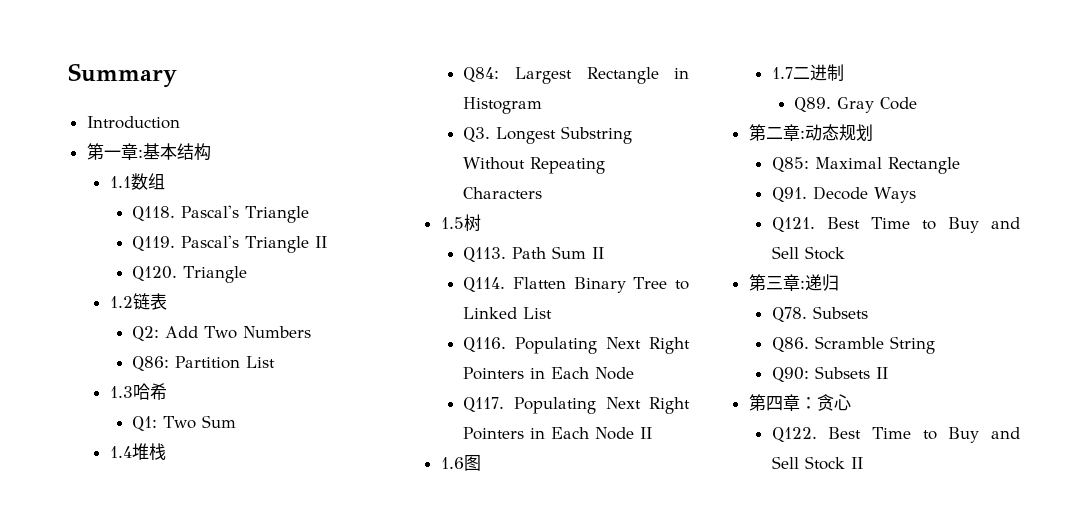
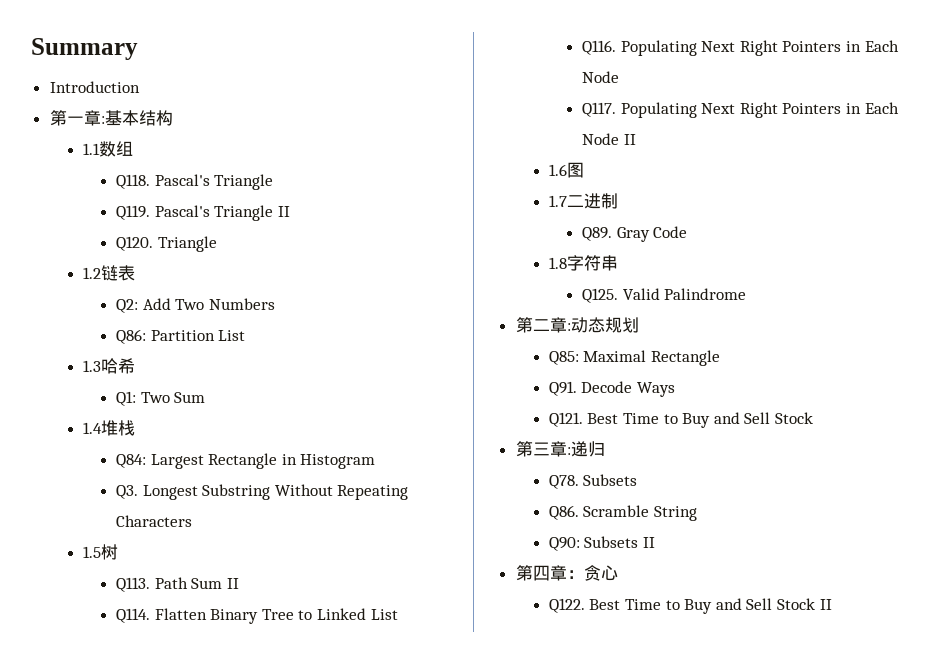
+ 1.8字符串
+ Q125. Valid Palindrome

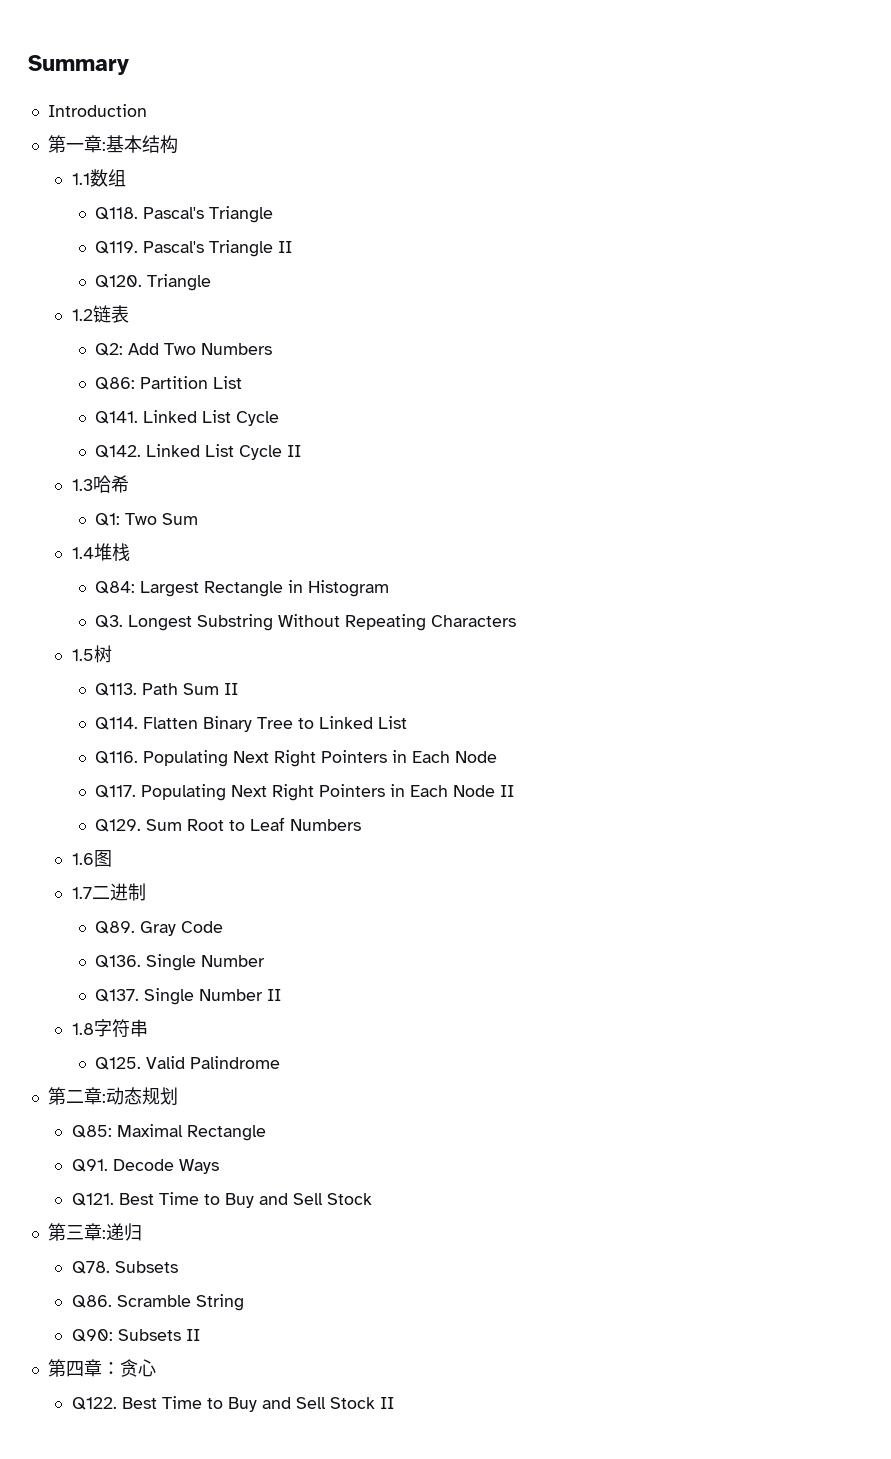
+ Q141. Linked List Cycle
+ Q142. Linked List Cycle II
+ Q129. Sum Root to Leaf Numbers
+ Q136. Single Number
+ Q137. Single Number II

